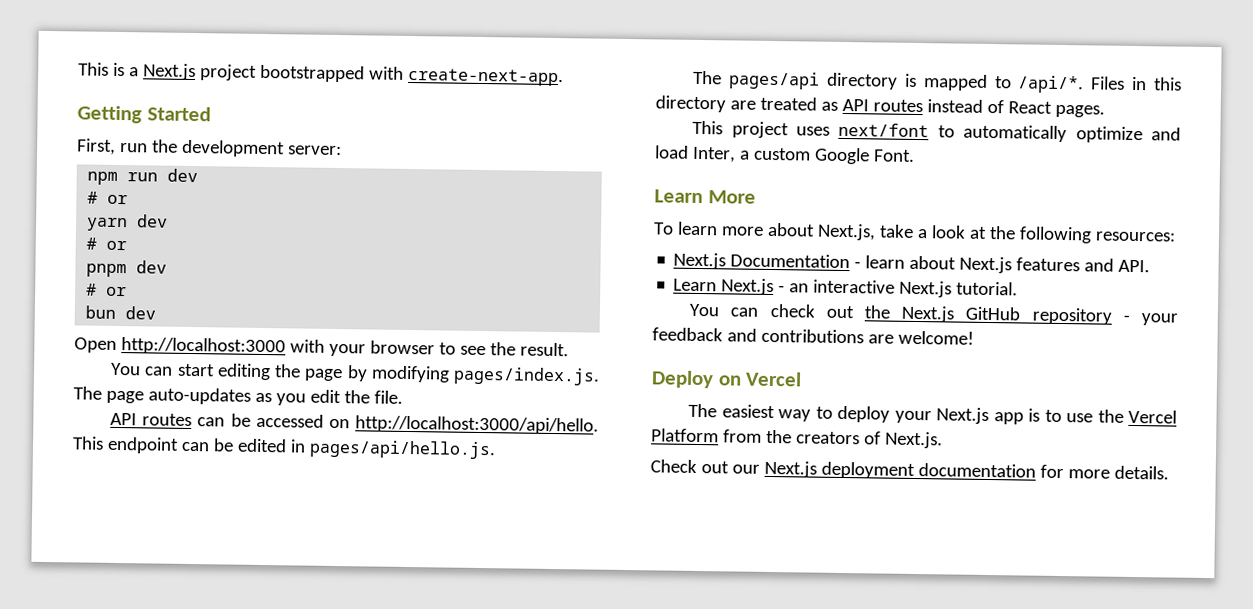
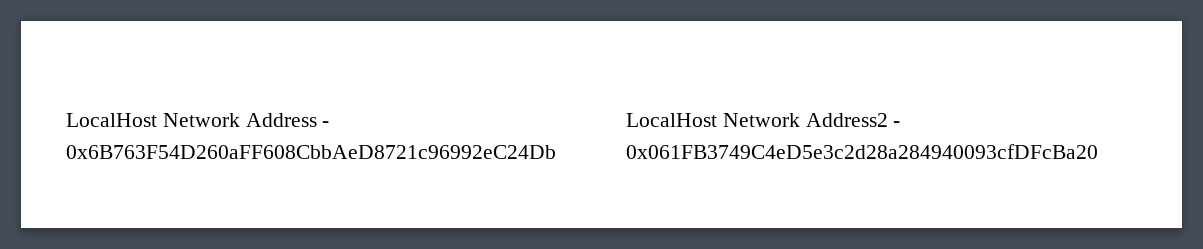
- This is a Next.js project bootstrapped with create-next-app.
- Getting Started
- First, run the development server:
- npm run dev
- # or
- yarn dev
- # or
- pnpm dev
- # or
- bun dev
- Open http://localhost:3000 with your browser to see the result.
- You can start editing the page by modifying pages/index.js. The page auto-updates as you edit the file.
- API routes can be accessed on http://localhost:3000/api/hello. This endpoint can be edited in pages/api/hello.js.
- The pages/api directory is mapped to /api/*. Files in this directory are treated as API routes instead of React pages.
- This project uses next/font to automatically optimize and load Inter, a custom Google Font.
- Learn More
- To learn more about Next.js, take a look at the following resources:
- Next.js Documentation - learn about Next.js features and API.
- Learn Next.js - an interactive Next.js tutorial.
- You can check out the Next.js GitHub repository - your feedback and contributions are welcome!
- Deploy on Vercel
- The easiest way to deploy your Next.js app is to use the Vercel Platform from the creators of Next.js.
- Check out our Next.js deployment documentation for more details.
+ LocalHost Network Address - 0x6B763F54D260aFF608CbbAeD8721c96992eC24Db LocalHost Network Address2 - 0x061FB3749C4eD5e3c2d28a284940093cfDFcBa20

